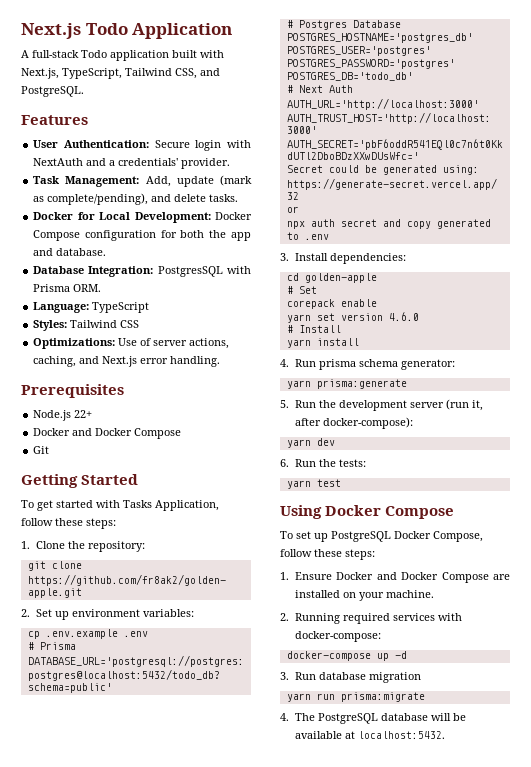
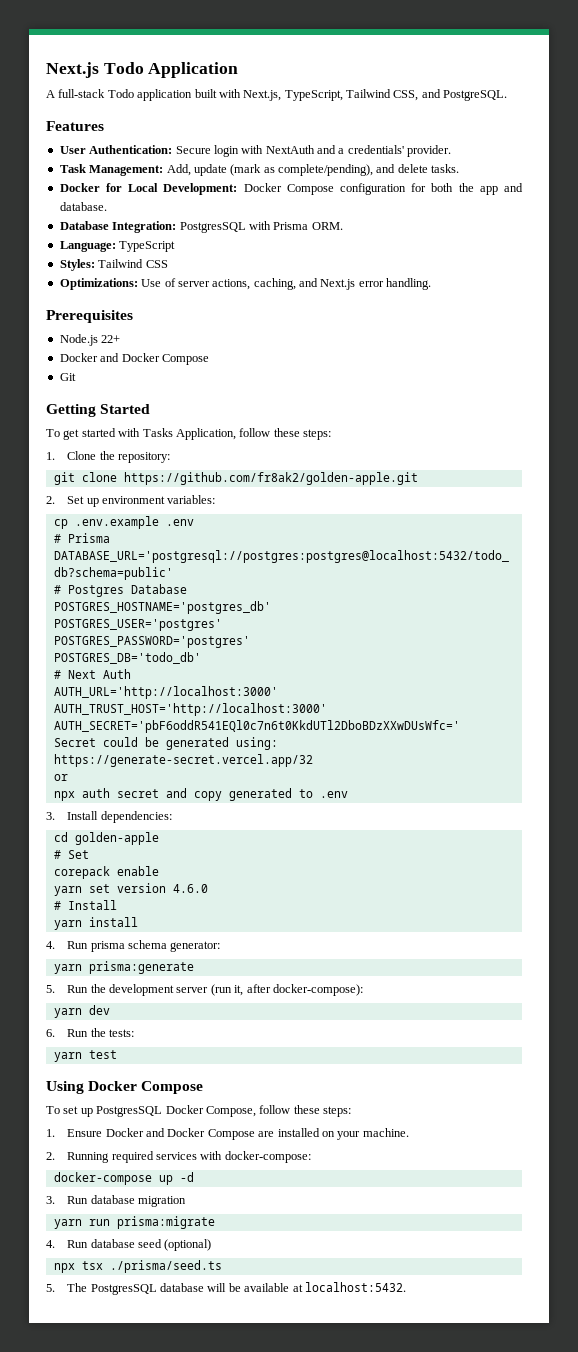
- To set up PostgreSQL Docker Compose, follow these steps:
+ To set up PostgresSQL Docker Compose, follow these steps:
- 4. The PostgreSQL database will be available at localhost:5432.
+ 4. Run database seed (optional)
+ npx tsx ./prisma/seed.ts
+ 5. The PostgresSQL database will be available at localhost:5432.

